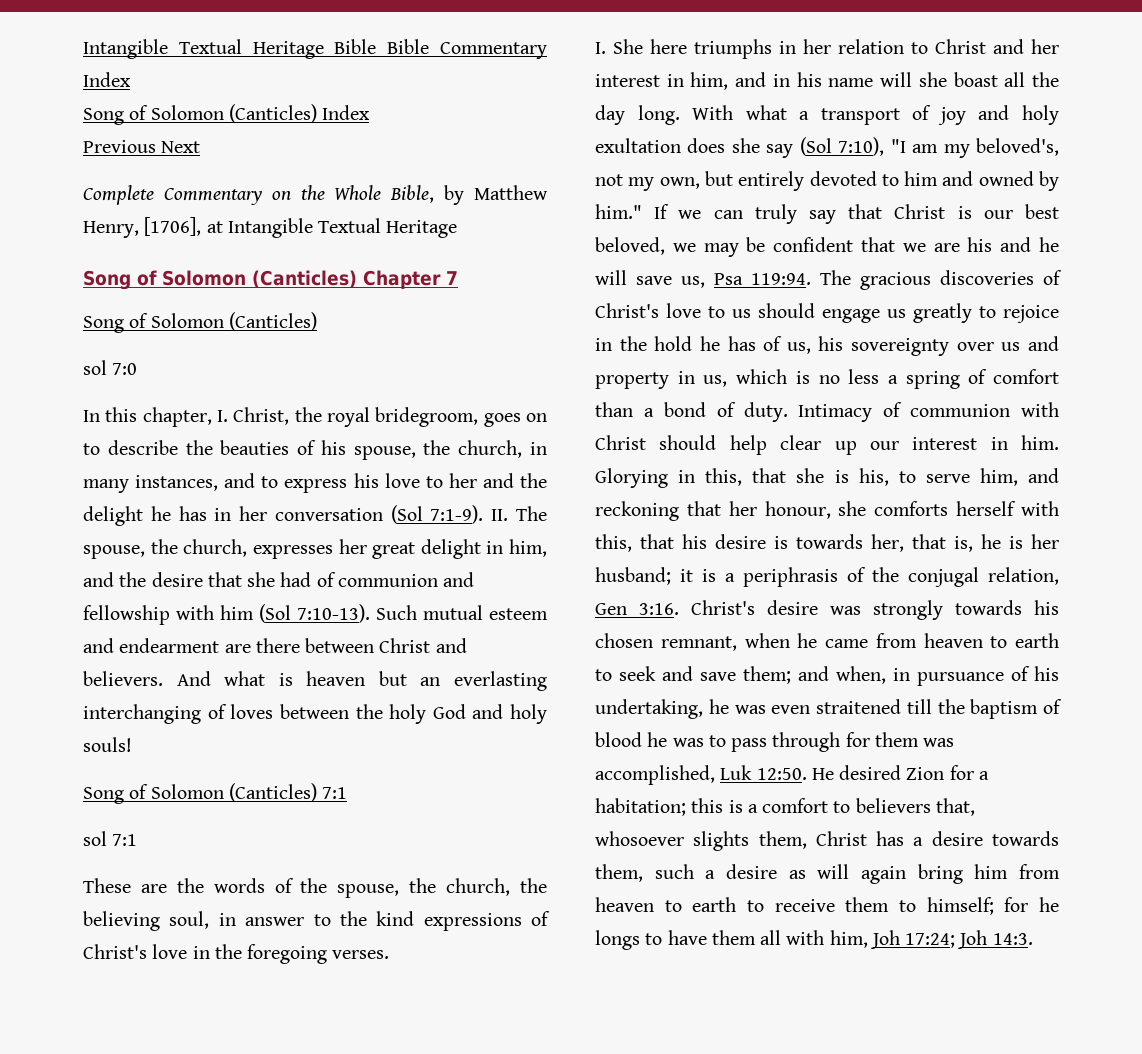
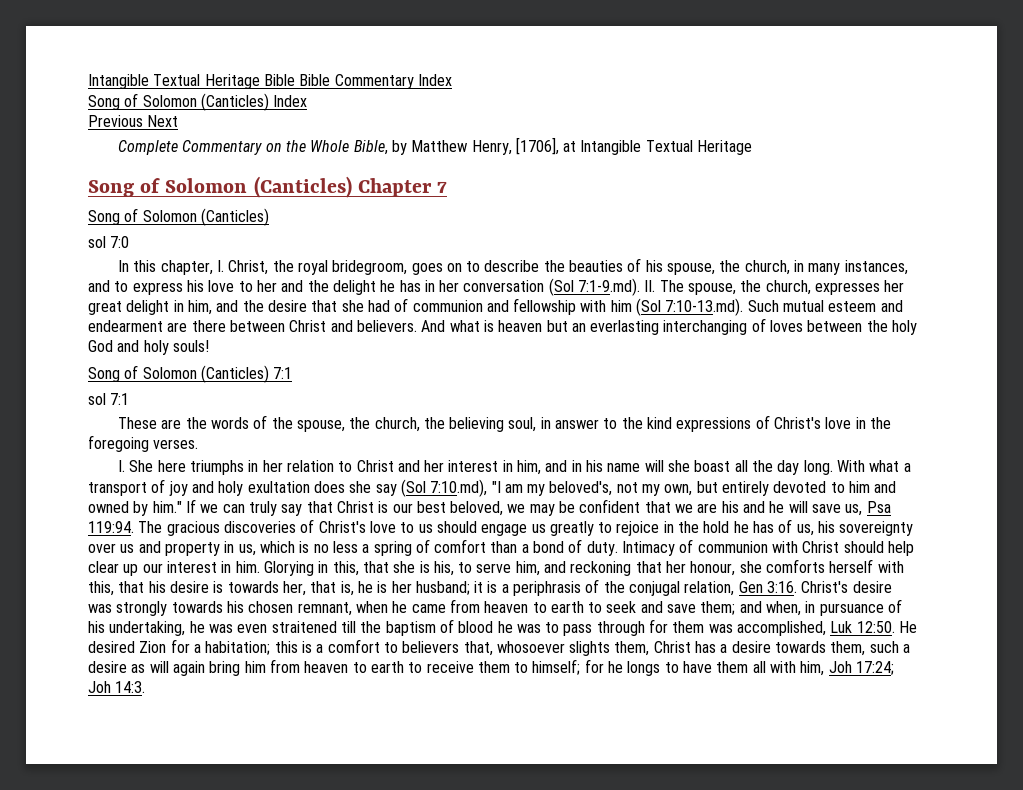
- In this chapter, I. Christ, the royal bridegroom, goes on to describe the beauties of his spouse, the church, in many instances, and to express his love to her and the delight he has in her conversation (Sol 7:1-9). II. The spouse, the church, expresses her great delight in him, and the desire that she had of communion and fellowship with him (Sol 7:10-13). Such mutual esteem and endearment are there between Christ and believers.
+ In this chapter, I. Christ, the royal bridegroom, goes on to describe the beauties of his spouse, the church, in many instances, and to express his love to her and the delight he has in her conversation (Sol 7:1-9.md). II. The spouse, the church, expresses her great delight in him, and the desire that she had of communion and fellowship with him (Sol 7:10-13.md). Such mutual esteem and endearment are there between Christ and believers.
- With what a transport of joy and holy exultation does she say (Sol 7:10), "I am my beloved's, not my own, but entirely devoted to him and owned by him."
+ With what a transport of joy and holy exultation does she say (Sol 7:10.md), "I am my beloved's, not my own, but entirely devoted to him and owned by him."

